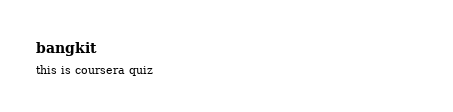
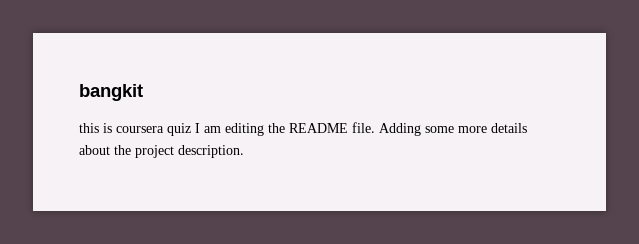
- this is coursera quiz
+ this is coursera quiz I am editing the README file. Adding some more details about the project description.

